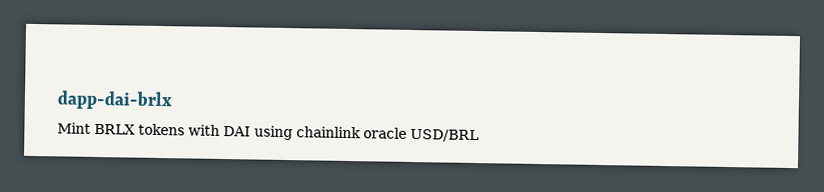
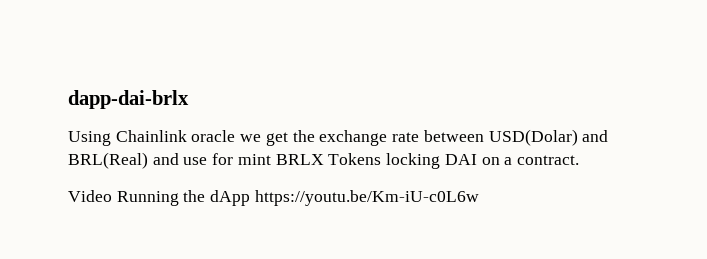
- Mint BRLX tokens with DAI using chainlink oracle USD/BRL
+ Using Chainlink oracle we get the exchange rate between USD(Dolar) and BRL(Real) and use for mint BRLX Tokens locking DAI on a contract.
+ Video Running the dApp https://youtu.be/Km-iU-c0L6w

